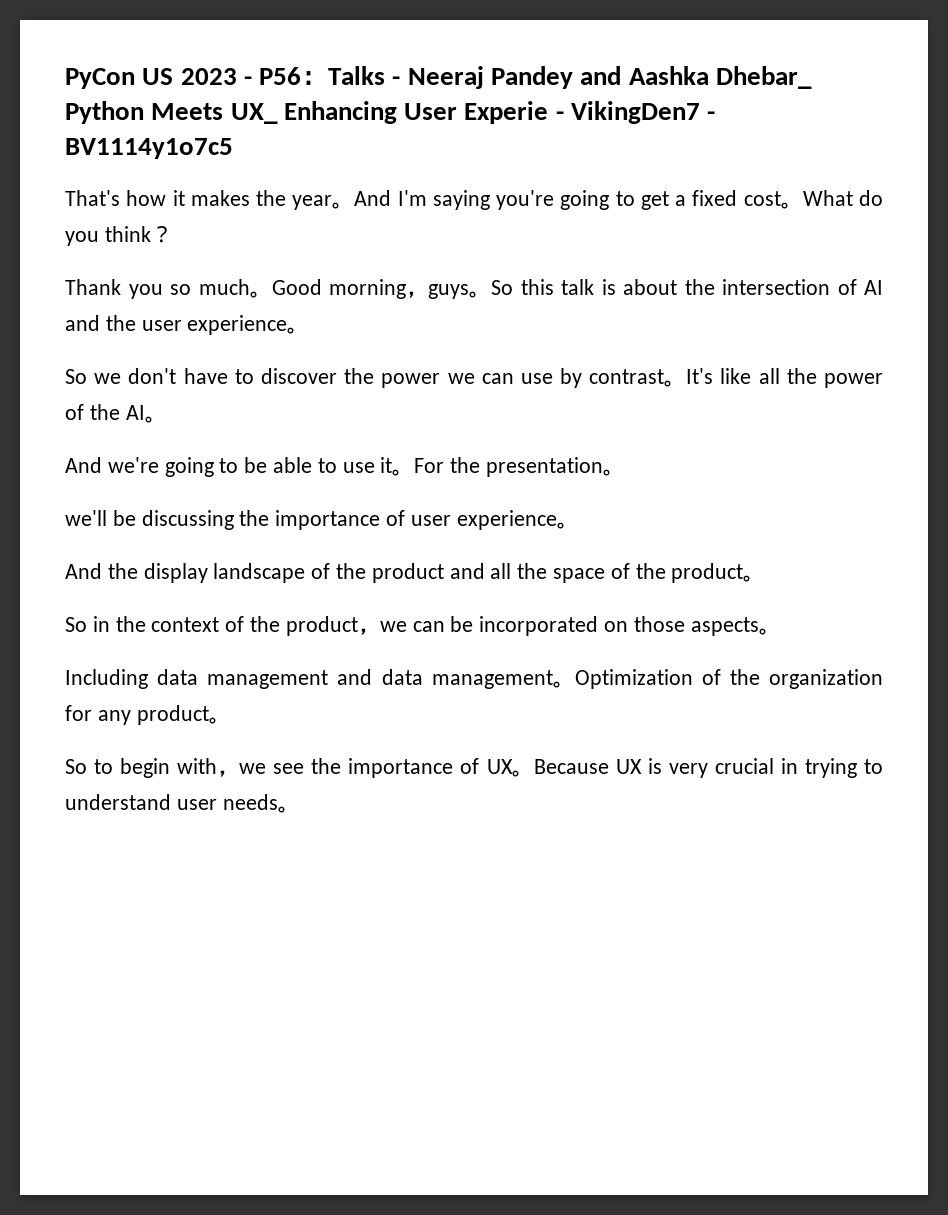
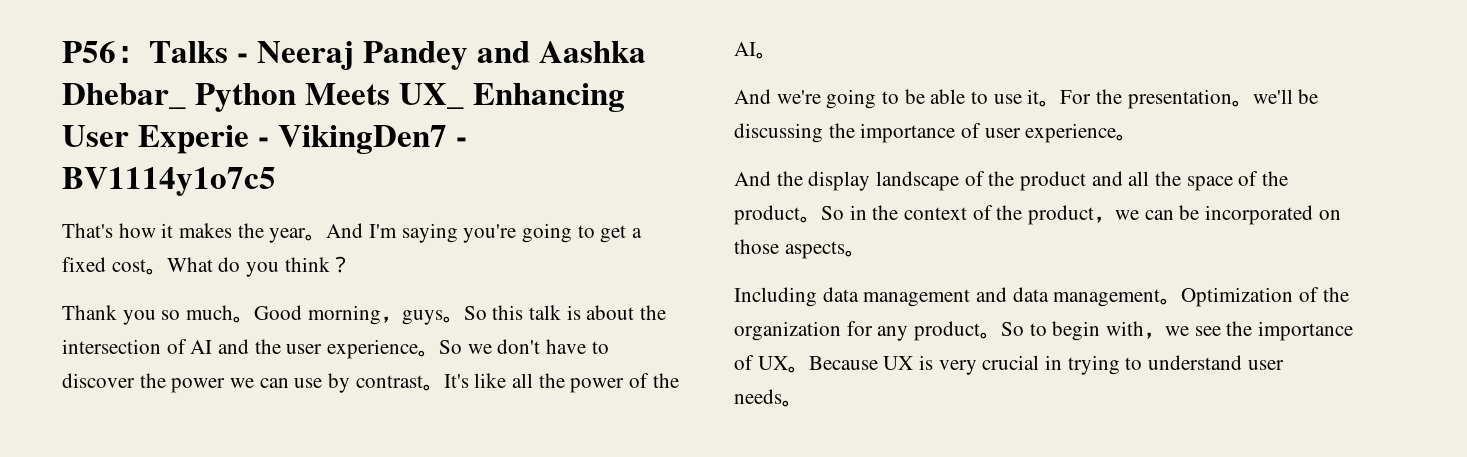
- PyCon US 2023 - P56：Talks - Neeraj Pandey and Aashka Dhebar_ Python Meets UX_ Enhancing User Experie - VikingDen7 - BV1114y1o7c5
+ P56：Talks - Neeraj Pandey and Aashka Dhebar_ Python Meets UX_ Enhancing User Experie - VikingDen7 - BV1114y1o7c5
- So this talk is about the intersection of AI and the user experience。
- So we don't have to discover the power we can use by contrast。
+ So this talk is about the intersection of AI and the user experience。So we don't have to discover the power we can use by contrast。
- For the presentation。
- we'll be discussing the importance of user experience。
+ For the presentation。we'll be discussing the importance of user experience。
- And the display landscape of the product and all the space of the product。
- So in the context of the product，we can be incorporated on those aspects。
+ And the display landscape of the product and all the space of the product。So in the context of the product，we can be incorporated on those aspects。
- Optimization of the organization for any product。
- So to begin with，we see the importance of UX。
+ Optimization of the organization for any product。So to begin with，we see the importance of UX。

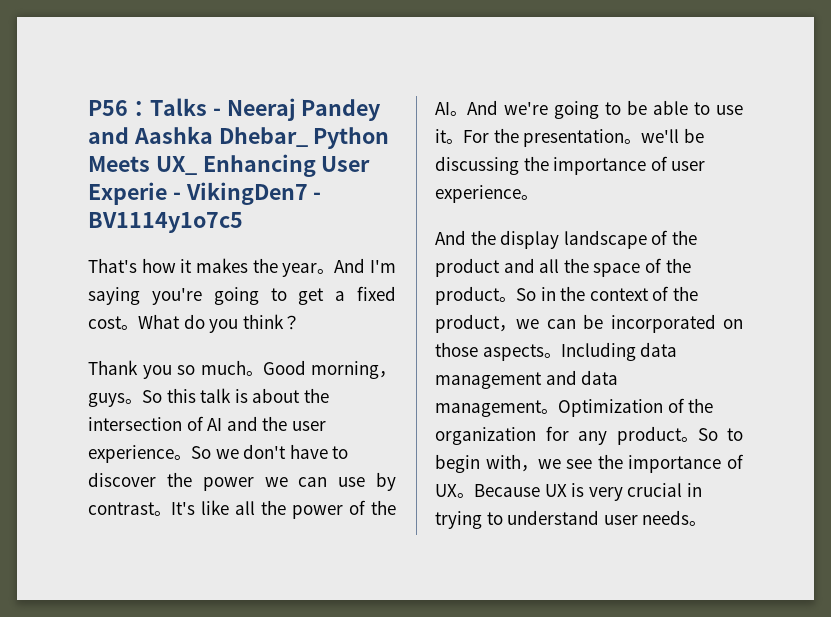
- It's like all the power of the AI。
- And we're going to be able to use it。
+ It's like all the power of the AI。And we're going to be able to use it。
- So in the context of the product，we can be incorporated on those aspects。
- Including data management and data management。
+ So in the context of the product，we can be incorporated on those aspects。Including data management and data management。

